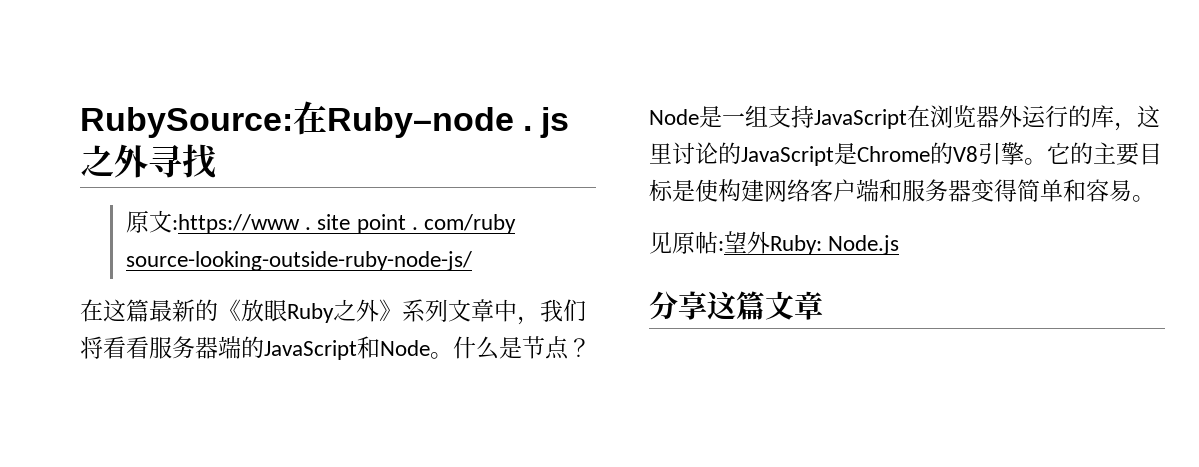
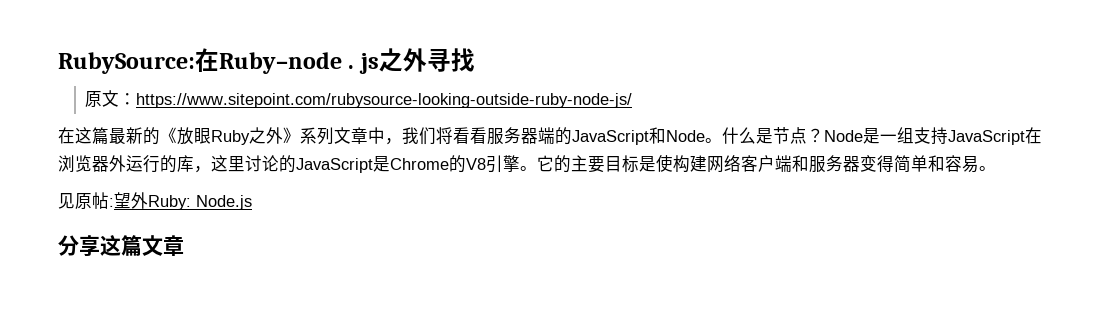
- 原文:https://www . site point . com/ruby source-looking-outside-ruby-node-js/
+ 原文：https://www.sitepoint.com/rubysource-looking-outside-ruby-node-js/

